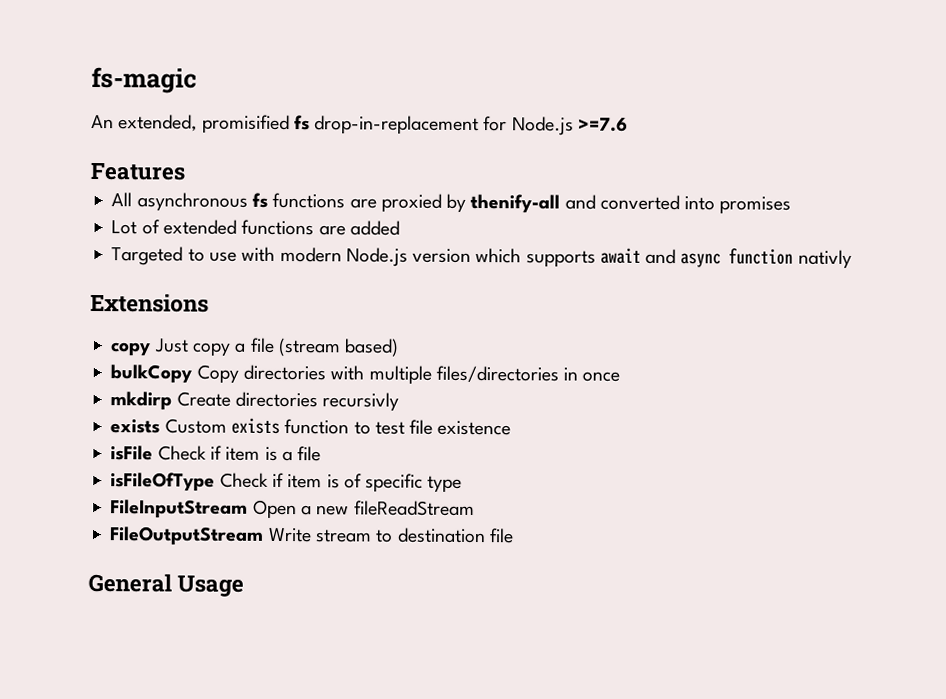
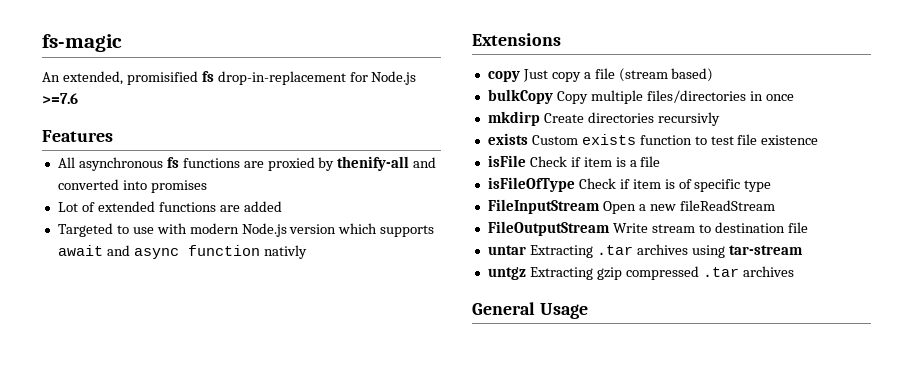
- bulkCopy Copy directories with multiple files/directories in once
+ bulkCopy Copy multiple files/directories in once
+ untar Extracting .tar archives using tar-stream
+ untgz Extracting gzip compressed .tar archives

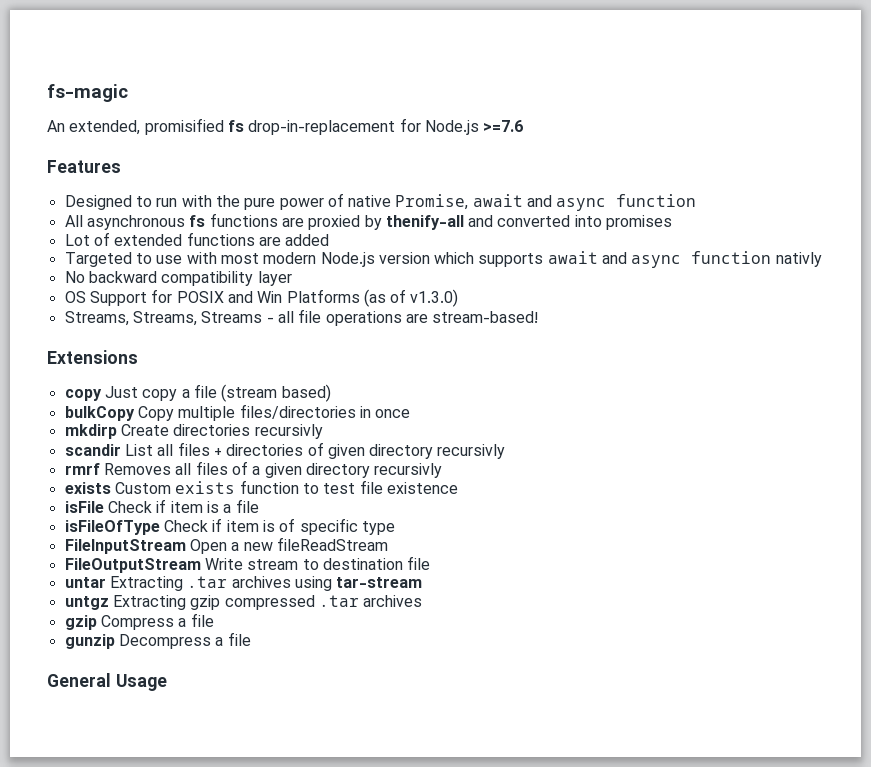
+ Designed to run with the pure power of native Promise, await and async function
- Targeted to use with modern Node.js version which supports await and async function nativly
+ Targeted to use with most modern Node.js version which supports await and async function nativly
+ No backward compatibility layer
+ OS Support for POSIX and Win Platforms (as of v1.3.0)
+ Streams, Streams, Streams - all file operations are stream-based!
+ scandir List all files + directories of given directory recursivly
+ rmrf Removes all files of a given directory recursivly
+ gzip Compress a file
+ gunzip Decompress a file

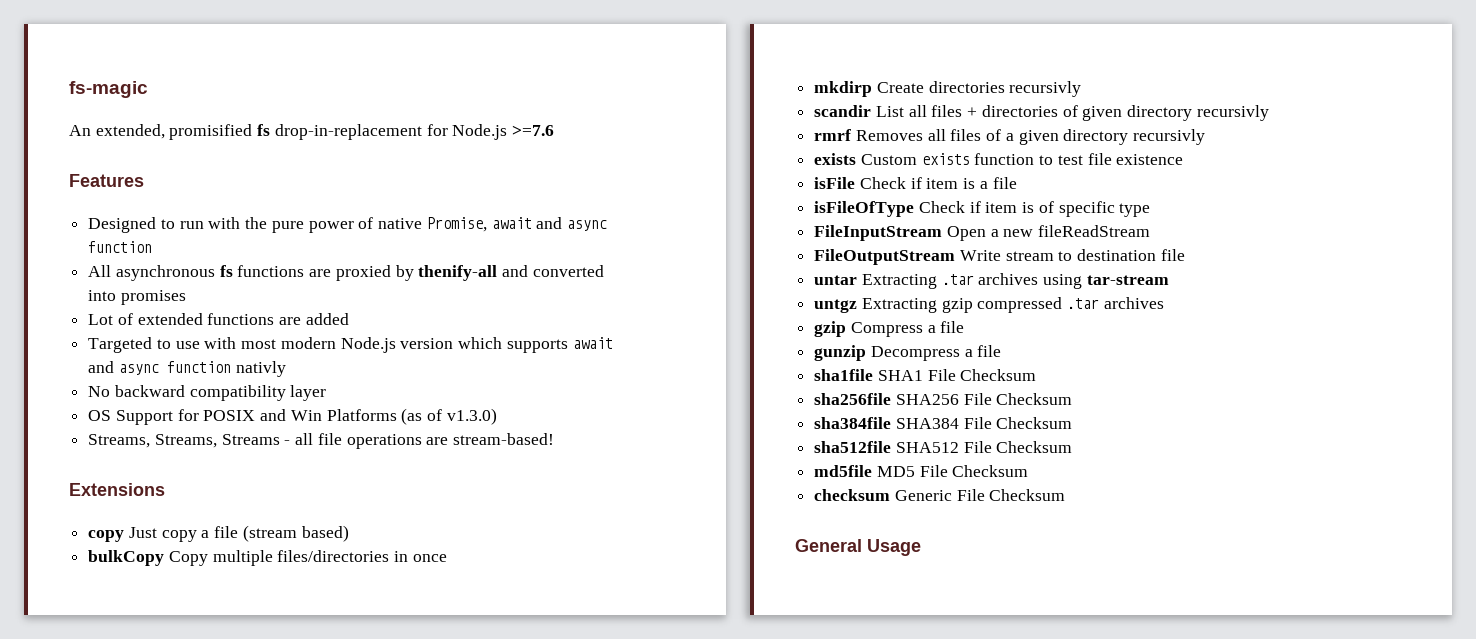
+ sha1file SHA1 File Checksum
+ sha256file SHA256 File Checksum
+ sha384file SHA384 File Checksum
+ sha512file SHA512 File Checksum
+ md5file MD5 File Checksum
+ checksum Generic File Checksum

